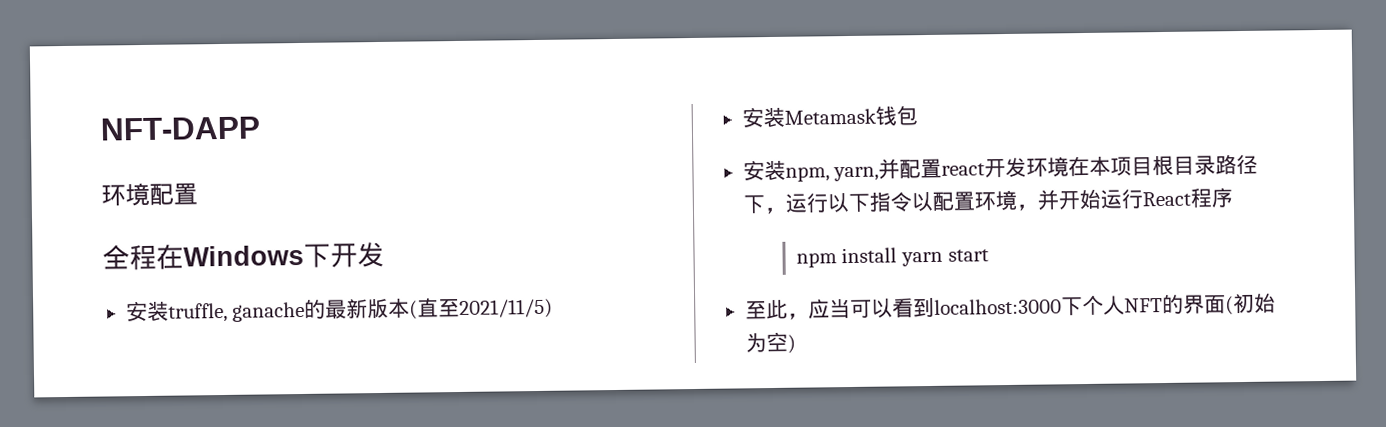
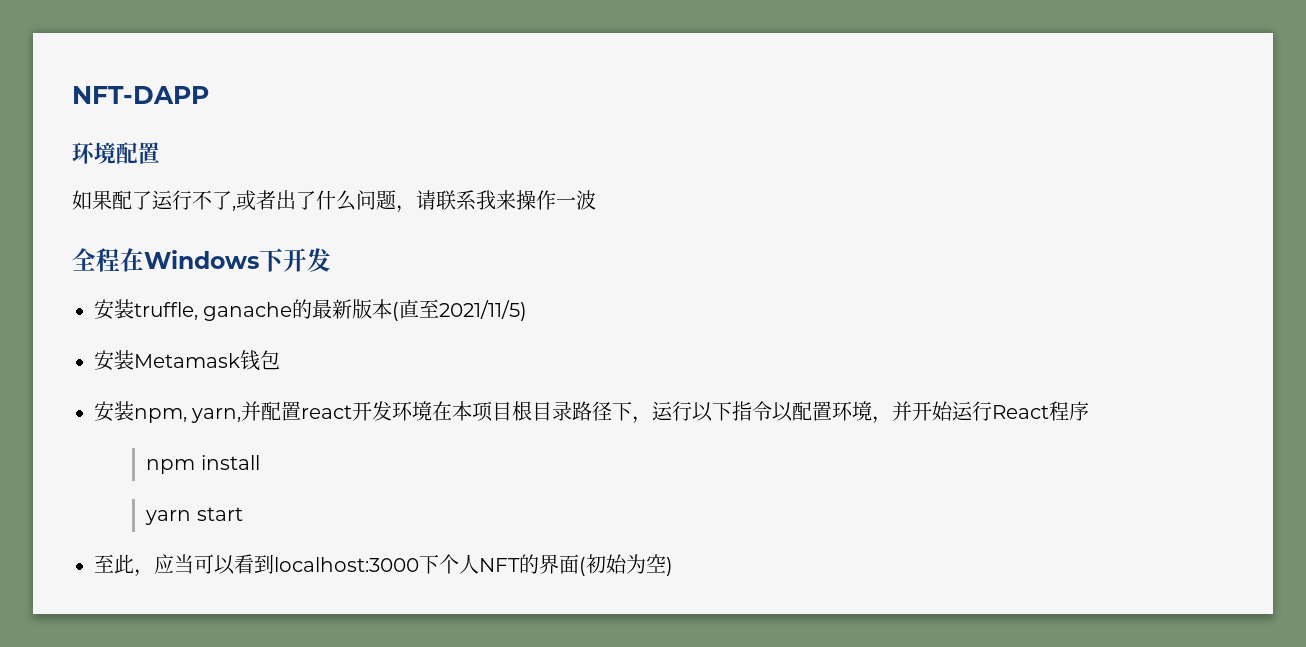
+ 如果配了运行不了,或者出了什么问题，请联系我来操作一波
- npm install yarn start
+ npm install
+ yarn start

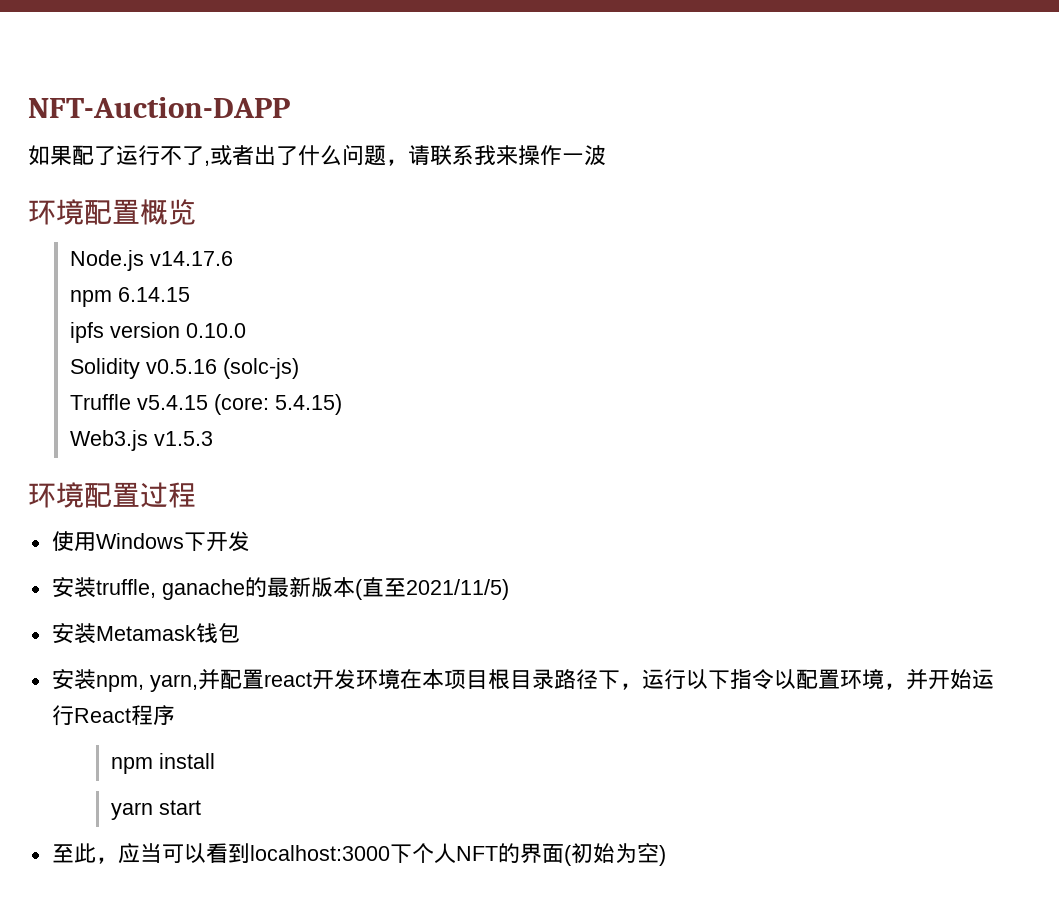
- NFT-DAPP
- 环境配置
+ NFT-Auction-DAPP
- 全程在Windows下开发
+ 环境配置概览
+ Node.js v14.17.6
+ npm 6.14.15
+ ipfs version 0.10.0
+ Solidity v0.5.16 (solc-js)
+ Truffle v5.4.15 (core: 5.4.15)
+ Web3.js v1.5.3
+ 环境配置过程
+ 使用Windows下开发

